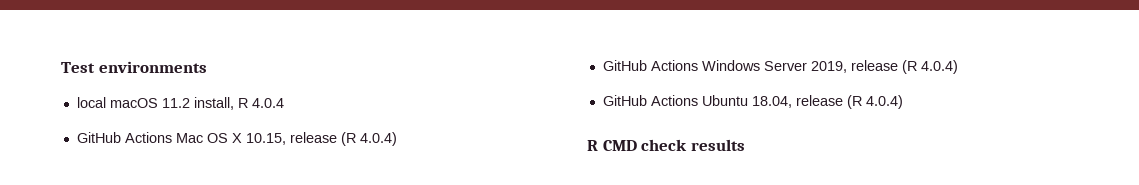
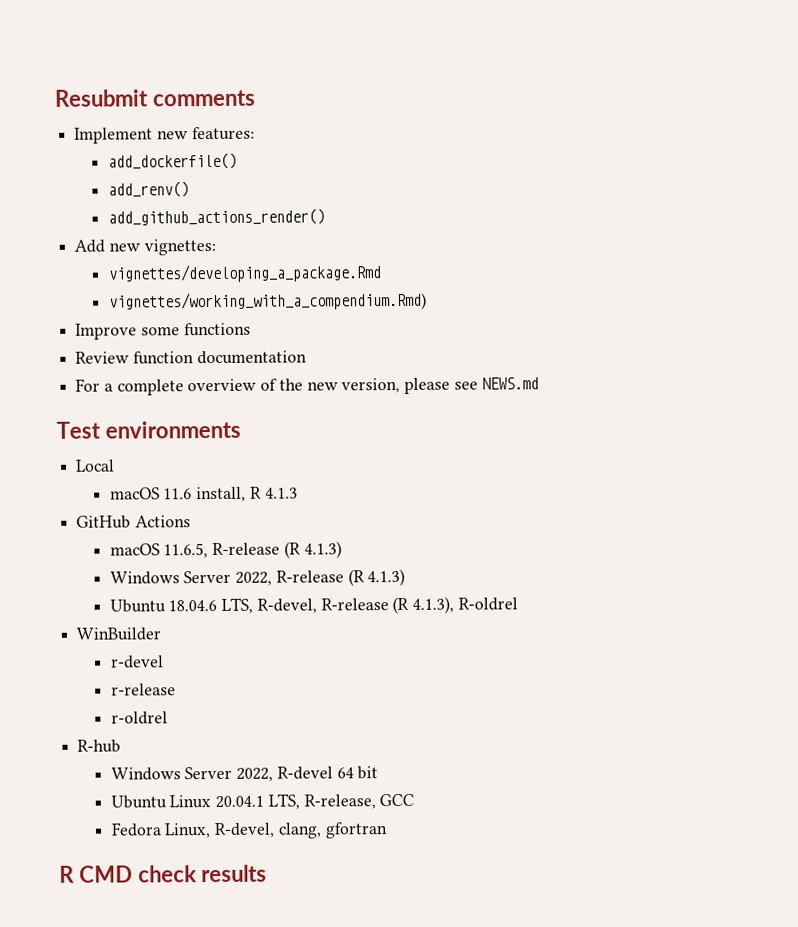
+ Resubmit comments
+ Implement new features:
+ add_dockerfile()
+ add_renv()
+ add_github_actions_render()
+ Add new vignettes:
+ vignettes/developing_a_package.Rmd
+ vignettes/working_with_a_compendium.Rmd)
+ Improve some functions
+ Review function documentation
+ For a complete overview of the new version, please see NEWS.md
- local macOS 11.2 install, R 4.0.4
- GitHub Actions Mac OS X 10.15, release (R 4.0.4)
- GitHub Actions Windows Server 2019, release (R 4.0.4)
- GitHub Actions Ubuntu 18.04, release (R 4.0.4)
+ Local
+ macOS 11.6 install, R 4.1.3
+ GitHub Actions
+ macOS 11.6.5, R-release (R 4.1.3)
+ Windows Server 2022, R-release (R 4.1.3)
+ Ubuntu 18.04.6 LTS, R-devel, R-release (R 4.1.3), R-oldrel
+ WinBuilder
+ r-devel
+ r-release
+ r-oldrel
+ R-hub
+ Windows Server 2022, R-devel 64 bit
+ Ubuntu Linux 20.04.1 LTS, R-release, GCC
+ Fedora Linux, R-devel, clang, gfortran

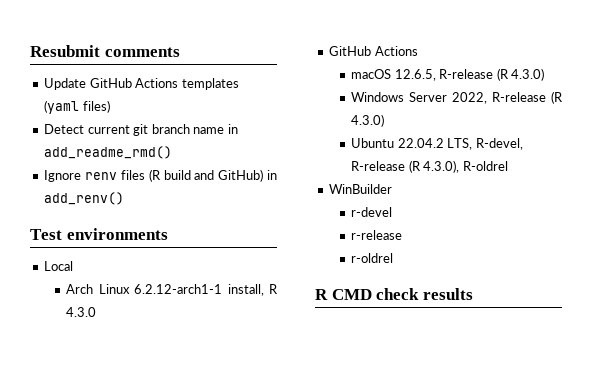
- Implement new features:
- add_dockerfile()
- add_renv()
- add_github_actions_render()
- Add new vignettes:
- vignettes/developing_a_package.Rmd
- vignettes/working_with_a_compendium.Rmd)
- Improve some functions
- Review function documentation
- For a complete overview of the new version, please see NEWS.md
+ Update GitHub Actions templates (yaml files)
+ Detect current git branch name in add_readme_rmd()
+ Ignore renv files (R build and GitHub) in add_renv()
- macOS 11.6 install, R 4.1.3
+ Arch Linux 6.2.12-arch1-1 install, R 4.3.0
- macOS 11.6.5, R-release (R 4.1.3)
+ macOS 12.6.5, R-release (R 4.3.0)
- Windows Server 2022, R-release (R 4.1.3)
- Ubuntu 18.04.6 LTS, R-devel, R-release (R 4.1.3), R-oldrel
+ Windows Server 2022, R-release (R 4.3.0)
+ Ubuntu 22.04.2 LTS, R-devel, R-release (R 4.3.0), R-oldrel
- R-hub
- Windows Server 2022, R-devel 64 bit
- Ubuntu Linux 20.04.1 LTS, R-release, GCC
- Fedora Linux, R-devel, clang, gfortran

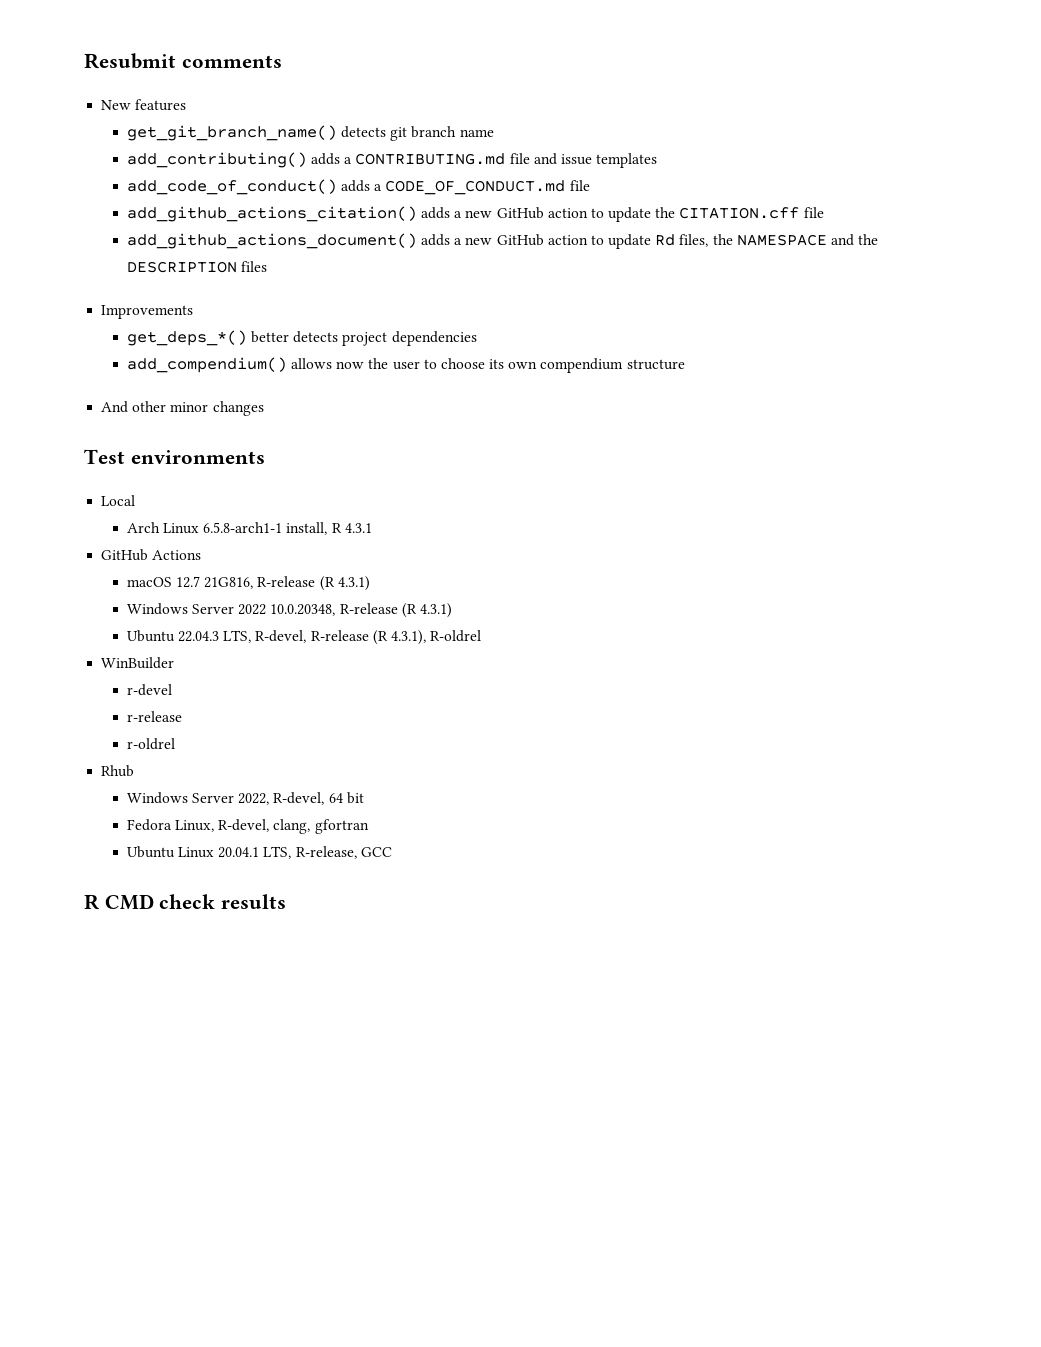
- Update GitHub Actions templates (yaml files)
- Detect current git branch name in add_readme_rmd()
- Ignore renv files (R build and GitHub) in add_renv()
+ New features
+ get_git_branch_name() detects git branch name
+ add_contributing() adds a CONTRIBUTING.md file and issue templates
+ add_code_of_conduct() adds a CODE_OF_CONDUCT.md file
+ add_github_actions_citation() adds a new GitHub action to update the CITATION.cff file
+ add_github_actions_document() adds a new GitHub action to update Rd files, the NAMESPACE and the DESCRIPTION files
+ Improvements
+ get_deps_*() better detects project dependencies
+ add_compendium() allows now the user to choose its own compendium structure
+ And other minor changes
- Arch Linux 6.2.12-arch1-1 install, R 4.3.0
+ Arch Linux 6.5.8-arch1-1 install, R 4.3.1
- macOS 12.6.5, R-release (R 4.3.0)
- Windows Server 2022, R-release (R 4.3.0)
- Ubuntu 22.04.2 LTS, R-devel, R-release (R 4.3.0), R-oldrel
+ macOS 12.7 21G816, R-release (R 4.3.1)
+ Windows Server 2022 10.0.20348, R-release (R 4.3.1)
+ Ubuntu 22.04.3 LTS, R-devel, R-release (R 4.3.1), R-oldrel
+ Rhub
+ Windows Server 2022, R-devel, 64 bit
+ Fedora Linux, R-devel, clang, gfortran
+ Ubuntu Linux 20.04.1 LTS, R-release, GCC

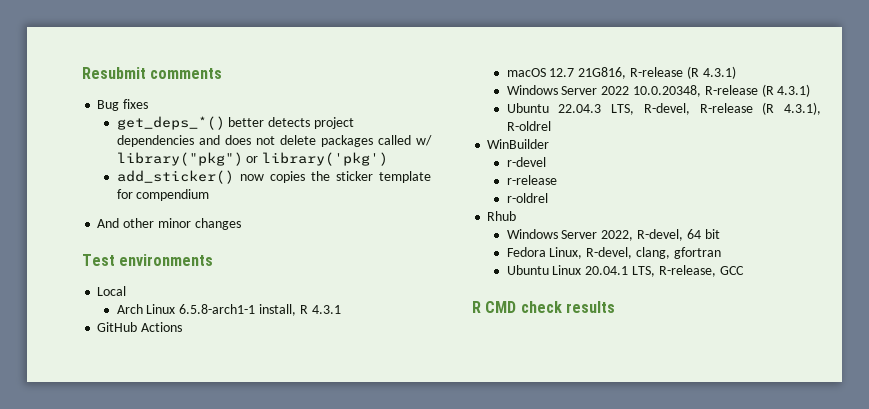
- New features
- get_git_branch_name() detects git branch name
- add_contributing() adds a CONTRIBUTING.md file and issue templates
- add_code_of_conduct() adds a CODE_OF_CONDUCT.md file
- add_github_actions_citation() adds a new GitHub action to update the CITATION.cff file
- add_github_actions_document() adds a new GitHub action to update Rd files, the NAMESPACE and the DESCRIPTION files
- Improvements
+ Bug fixes
- get_deps_*() better detects project dependencies
- add_compendium() allows now the user to choose its own compendium structure
+ get_deps_*() better detects project dependencies and does not delete packages called w/ library("pkg") or library('pkg')
+ add_sticker() now copies the sticker template for compendium

